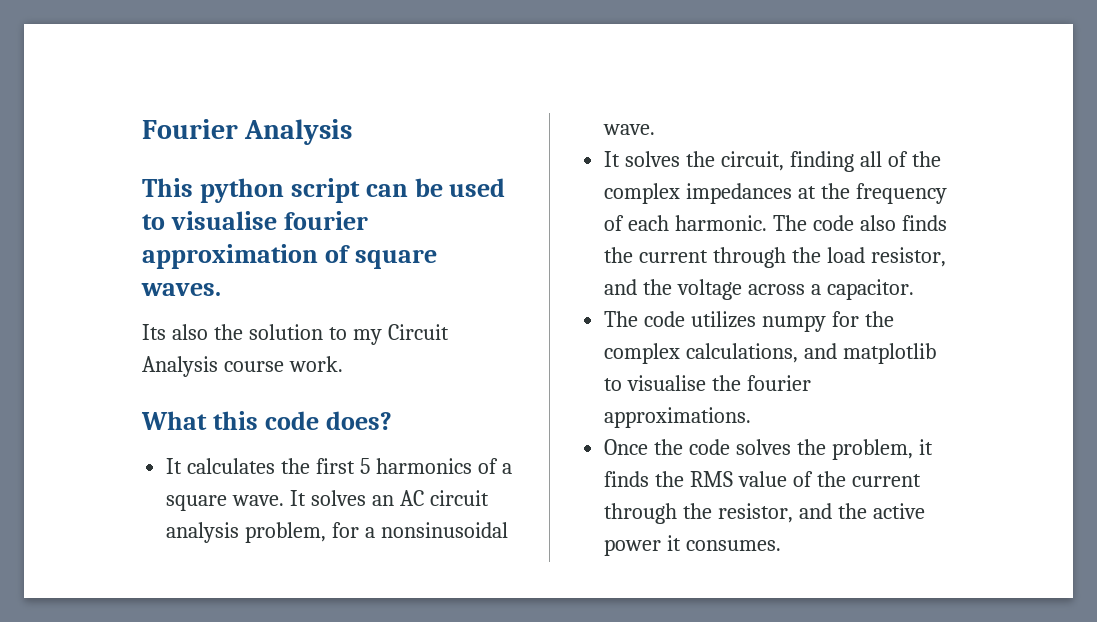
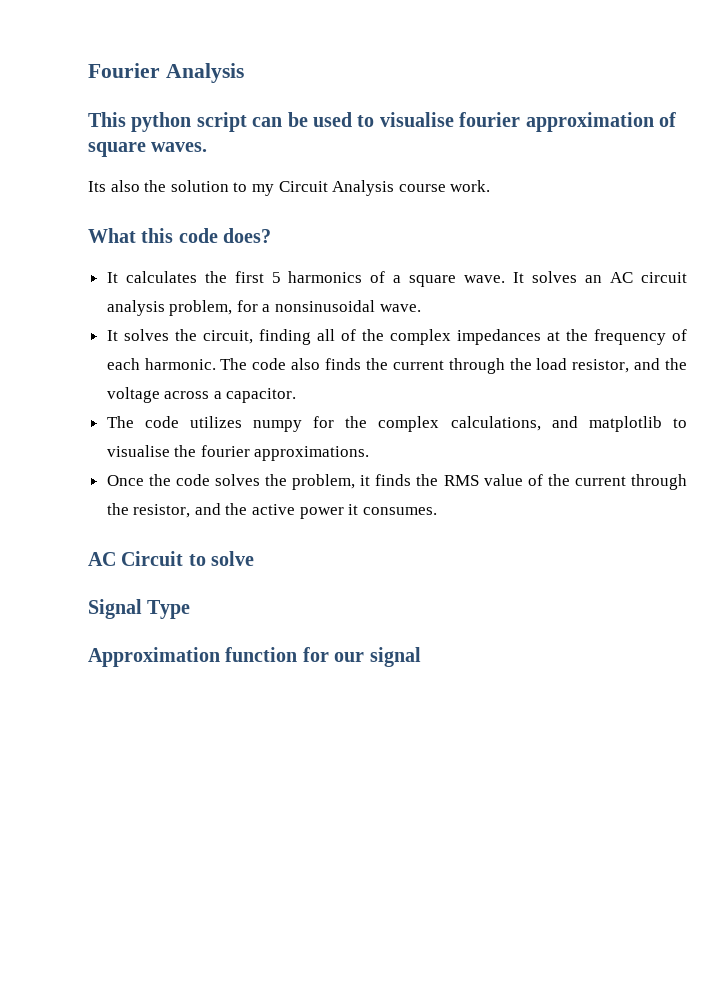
+ AC Circuit to solve
+ Signal Type
+ Approximation function for our signal

